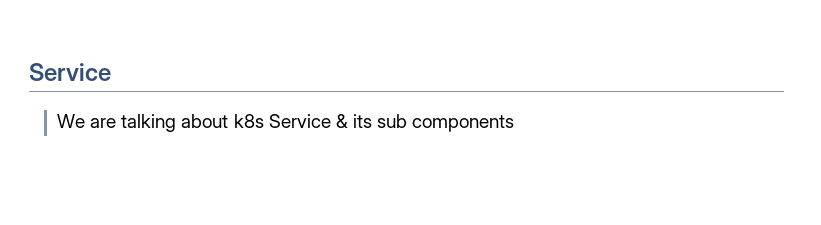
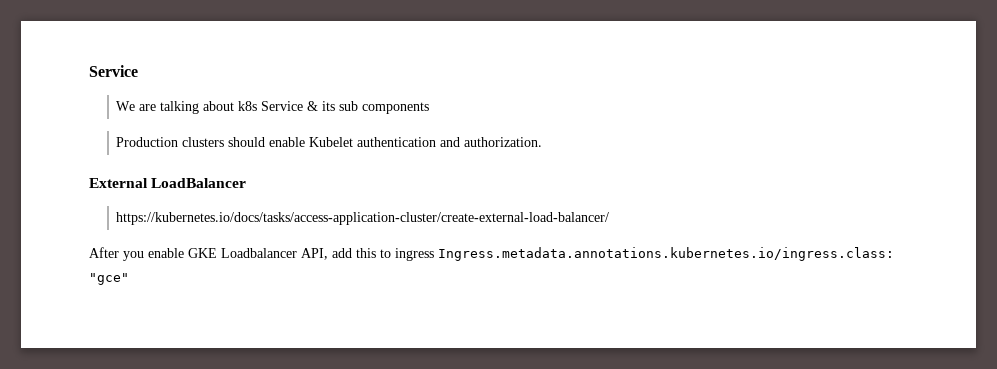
+ Production clusters should enable Kubelet authentication and authorization.
+ External LoadBalancer
+ https://kubernetes.io/docs/tasks/access-application-cluster/create-external-load-balancer/
+ After you enable GKE Loadbalancer API, add this to ingress Ingress.metadata.annotations.kubernetes.io/ingress.class: "gce"

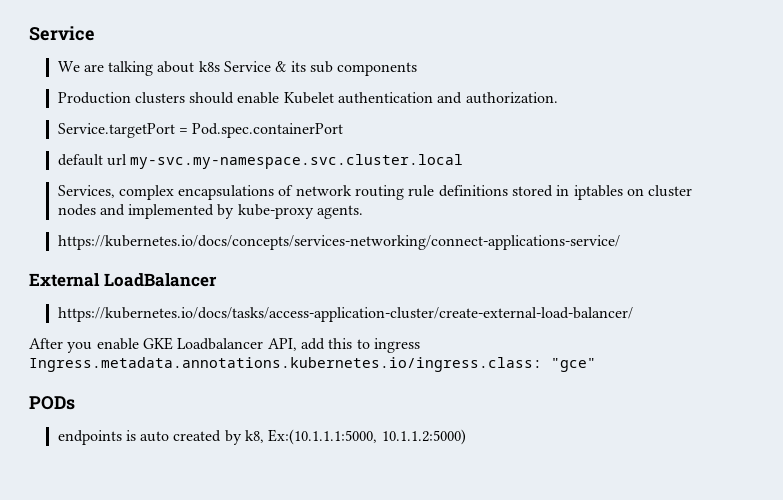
+ Service.targetPort = Pod.spec.containerPort
+ default url my-svc.my-namespace.svc.cluster.local
+ Services, complex encapsulations of network routing rule definitions stored in iptables on cluster nodes and implemented by kube-proxy agents.
+ https://kubernetes.io/docs/concepts/services-networking/connect-applications-service/
+ PODs
+ endpoints is auto created by k8, Ex:(10.1.1.1:5000, 10.1.1.2:5000)

